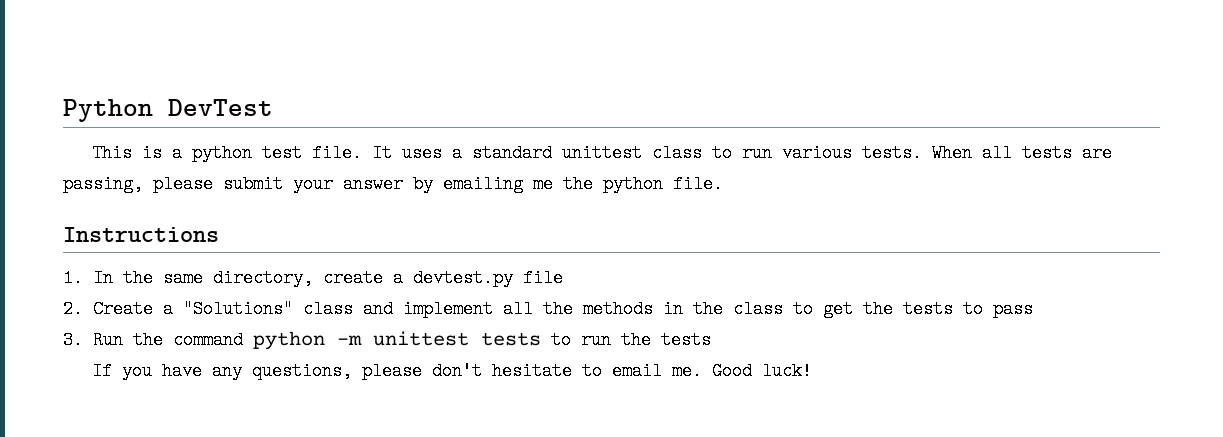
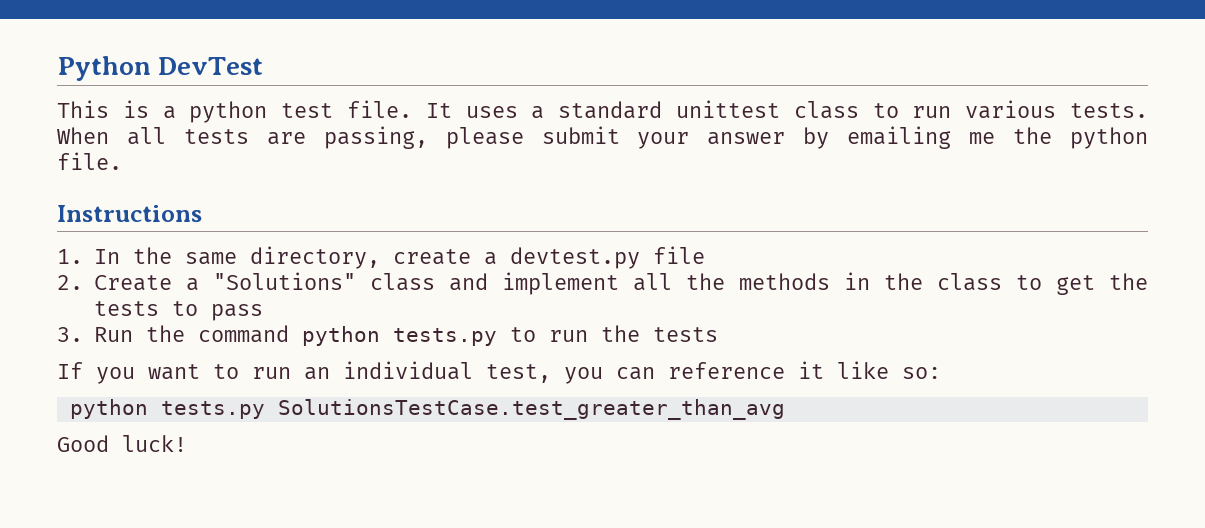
- 3. Run the command python -m unittest tests to run the tests
+ 3. Run the command python tests.py to run the tests
- If you have any questions, please don't hesitate to email me. Good luck!
+ If you want to run an individual test, you can reference it like so:
+ python tests.py SolutionsTestCase.test_greater_than_avg
+ Good luck!

